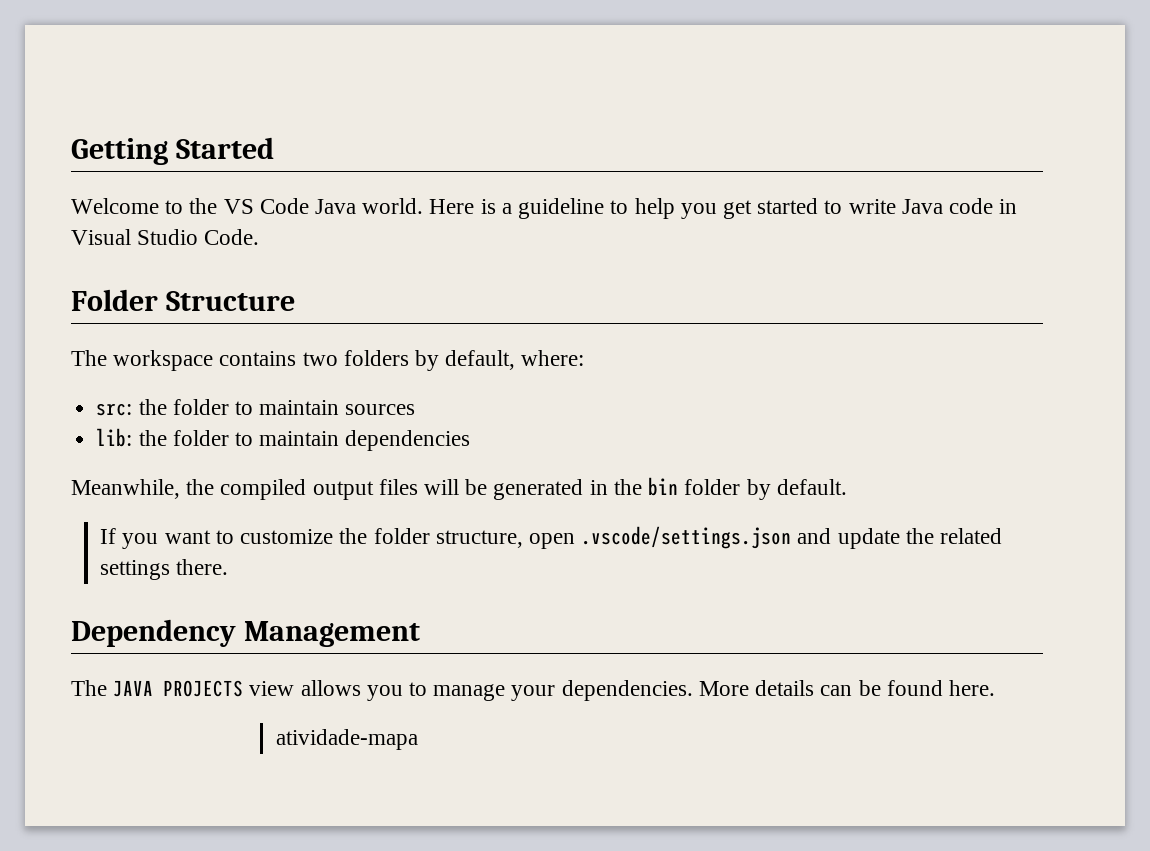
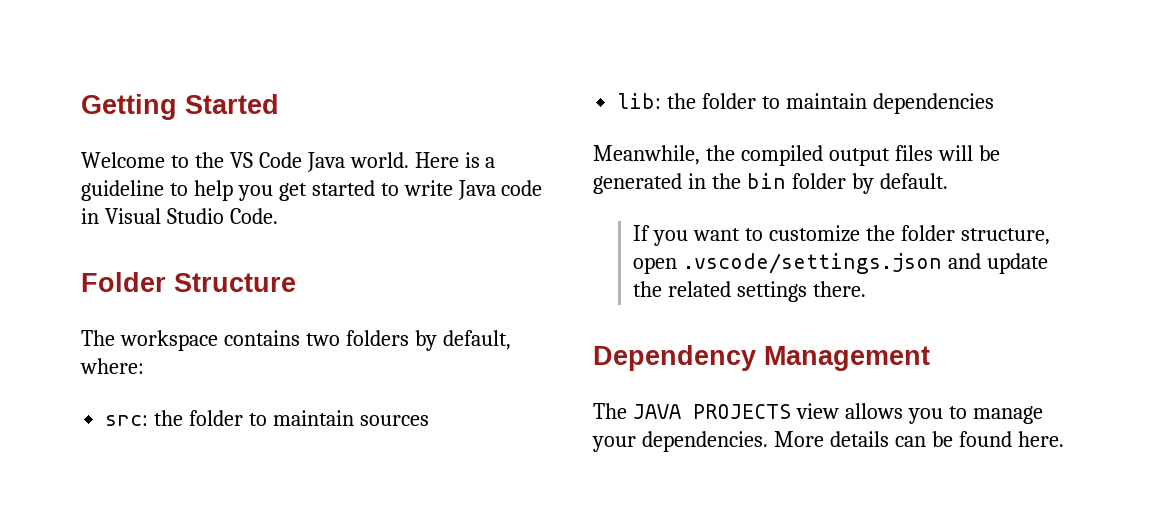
- atividade-mapa

